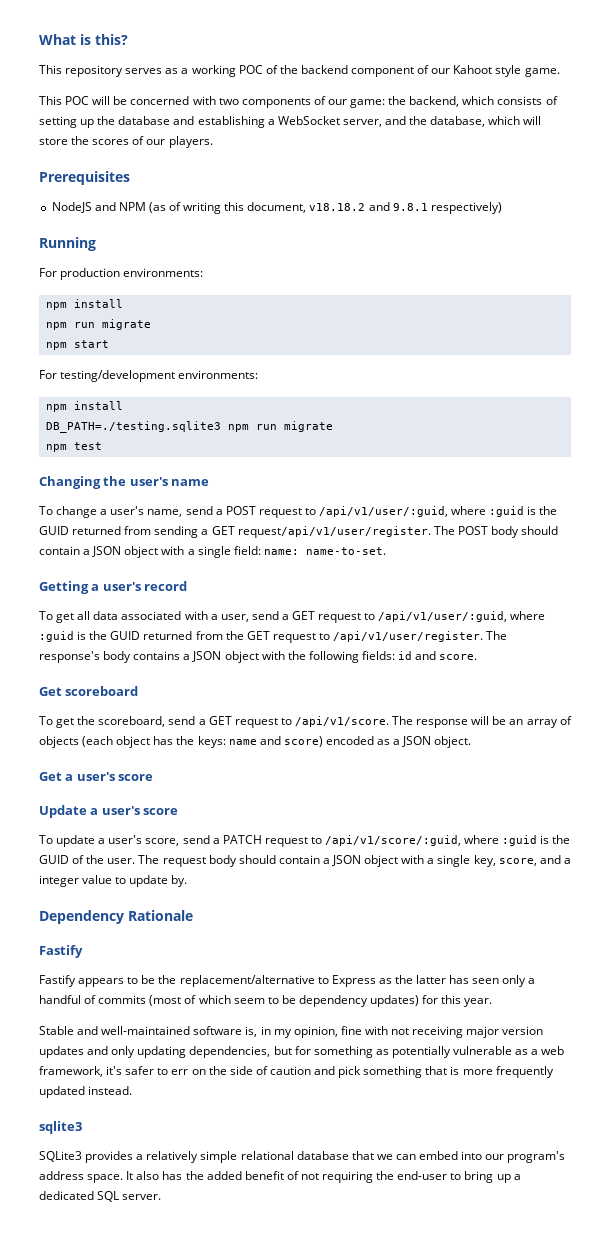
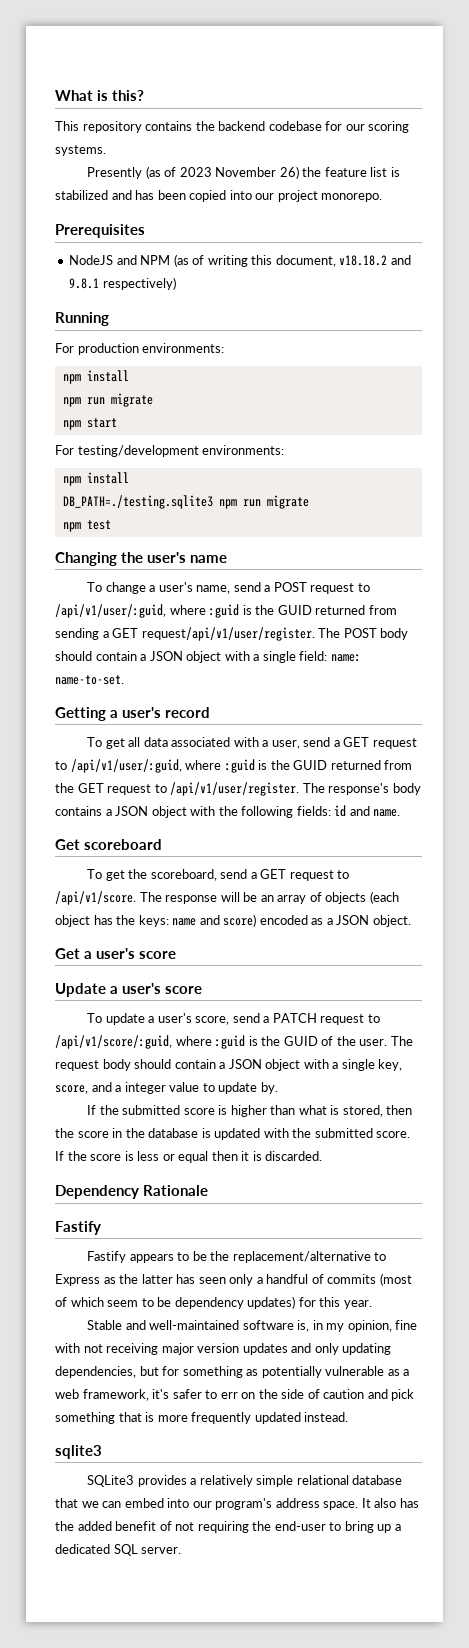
- This repository serves as a working POC of the backend component of our Kahoot style game.
- This POC will be concerned with two components of our game: the backend, which consists of setting up the database and establishing a WebSocket server, and the database, which will store the scores of our players.
+ This repository contains the backend codebase for our scoring systems.
+ Presently (as of 2023 November 26) the feature list is stabilized and has been copied into our project monorepo.
- The response's body contains a JSON object with the following fields: id and score.
+ The response's body contains a JSON object with the following fields: id and name.
+ If the submitted score is higher than what is stored, then the score in the database is updated with the submitted score. If the score is less or equal then it is discarded.

